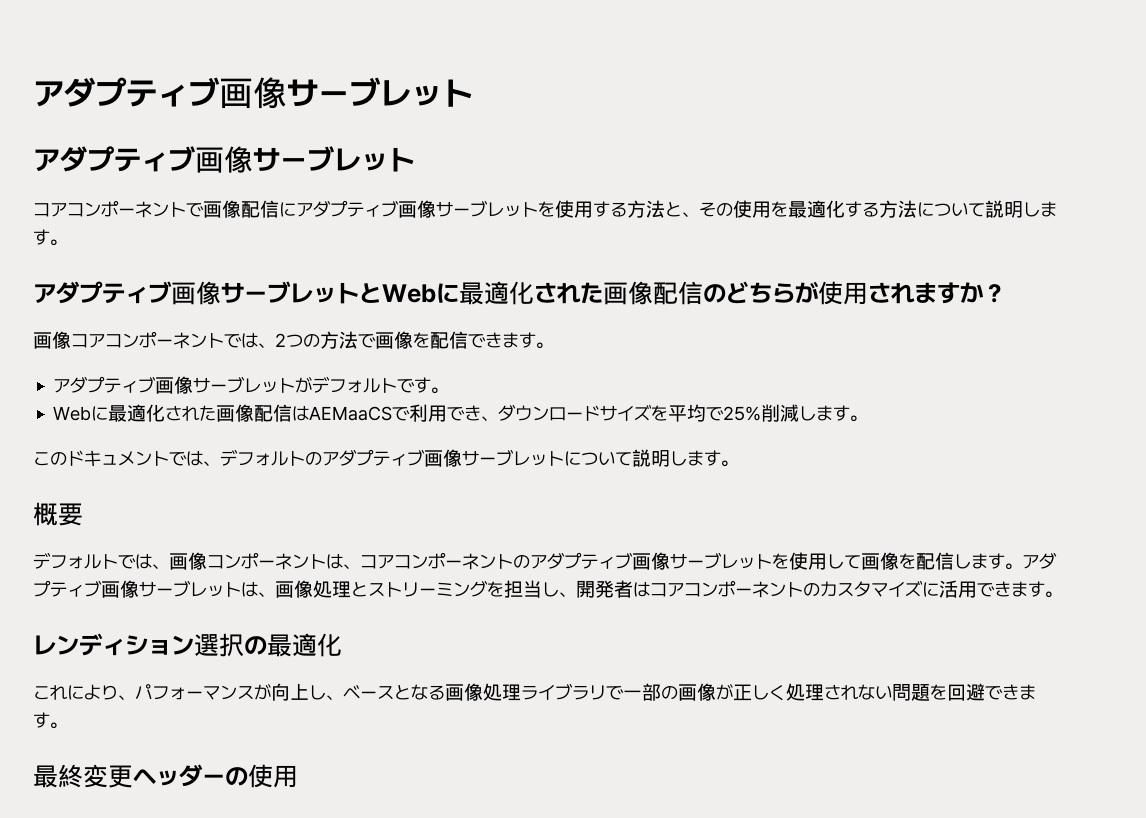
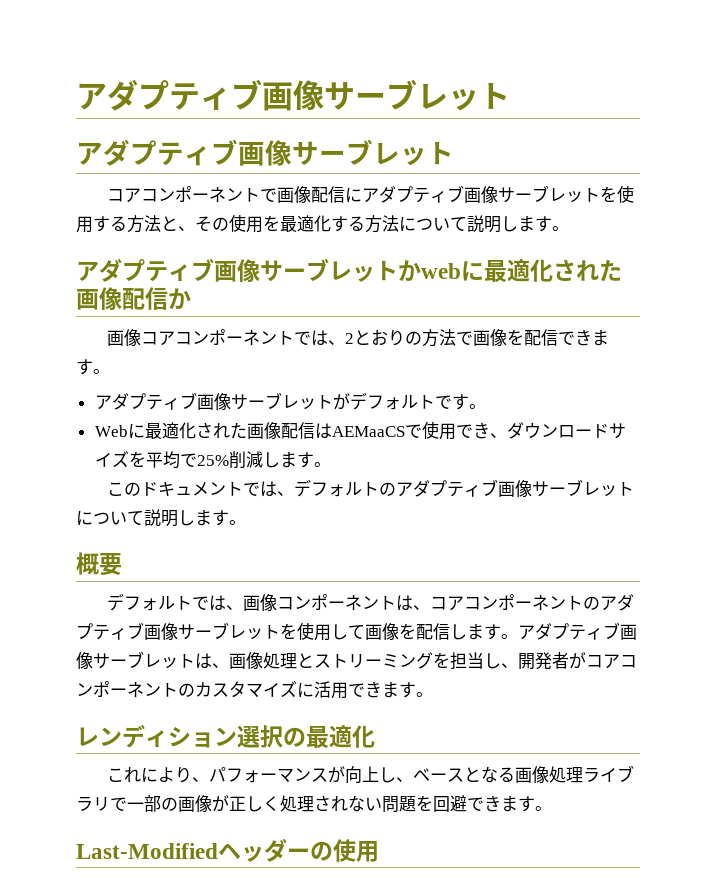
- アダプティブ画像サーブレットとWebに最適化された画像配信のどちらが使用されますか？
+ アダプティブ画像サーブレットかwebに最適化された画像配信か
- 画像コアコンポーネントでは、2つの方法で画像を配信できます。
+ 画像コアコンポーネントでは、2とおりの方法で画像を配信できます。
- Webに最適化された画像配信はAEMaaCSで利用でき、ダウンロードサイズを平均で25%削減します。
+ Webに最適化された画像配信はAEMaaCSで使用でき、ダウンロードサイズを平均で25%削減します。
- アダプティブ画像サーブレットは、画像処理とストリーミングを担当し、開発者はコアコンポーネントのカスタマイズに活用できます。
+ アダプティブ画像サーブレットは、画像処理とストリーミングを担当し、開発者がコアコンポーネントのカスタマイズに活用できます。
- 最終変更ヘッダーの使用
+ Last-Modifiedヘッダーの使用

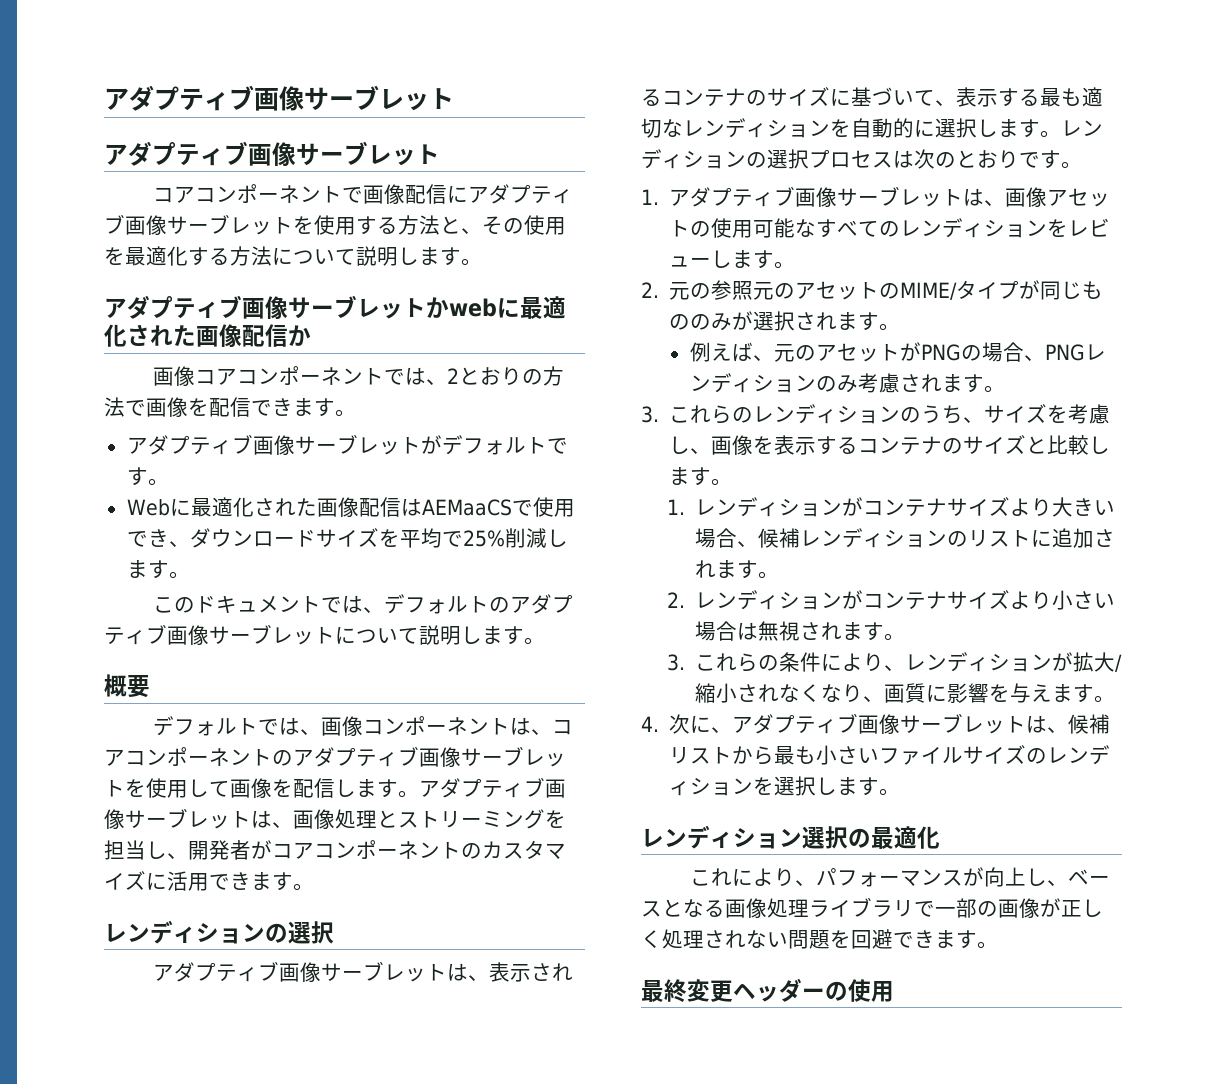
  アダプティブ画像サーブレットは、画像処理とストリーミングを担当し、開発者がコアコンポーネントのカスタマイズに活用できます。
+ レンディションの選択
+ アダプティブ画像サーブレットは、表示されるコンテナのサイズに基づいて、表示する最も適切なレンディションを自動的に選択します。レンディションの選択プロセスは次のとおりです。
+ 1.アダプティブ画像サーブレットは、画像アセットの使用可能なすべてのレンディションをレビューします。
+ 2.元の参照元のアセットのMIME/タイプが同じもののみが選択されます。
+ 例えば、元のアセットがPNGの場合、PNGレンディションのみ考慮されます。
+ 3.これらのレンディションのうち、サイズを考慮し、画像を表示するコンテナのサイズと比較します。
+ 1.レンディションがコンテナサイズより大きい場合、候補レンディションのリストに追加されます。
+ 2.レンディションがコンテナサイズより小さい場合は無視されます。
+ 3.これらの条件により、レンディションが拡大/縮小されなくなり、画質に影響を与えます。
+ 4.次に、アダプティブ画像サーブレットは、候補リストから最も小さいファイルサイズのレンディションを選択します。
- Last-Modifiedヘッダーの使用
+ 最終変更ヘッダーの使用

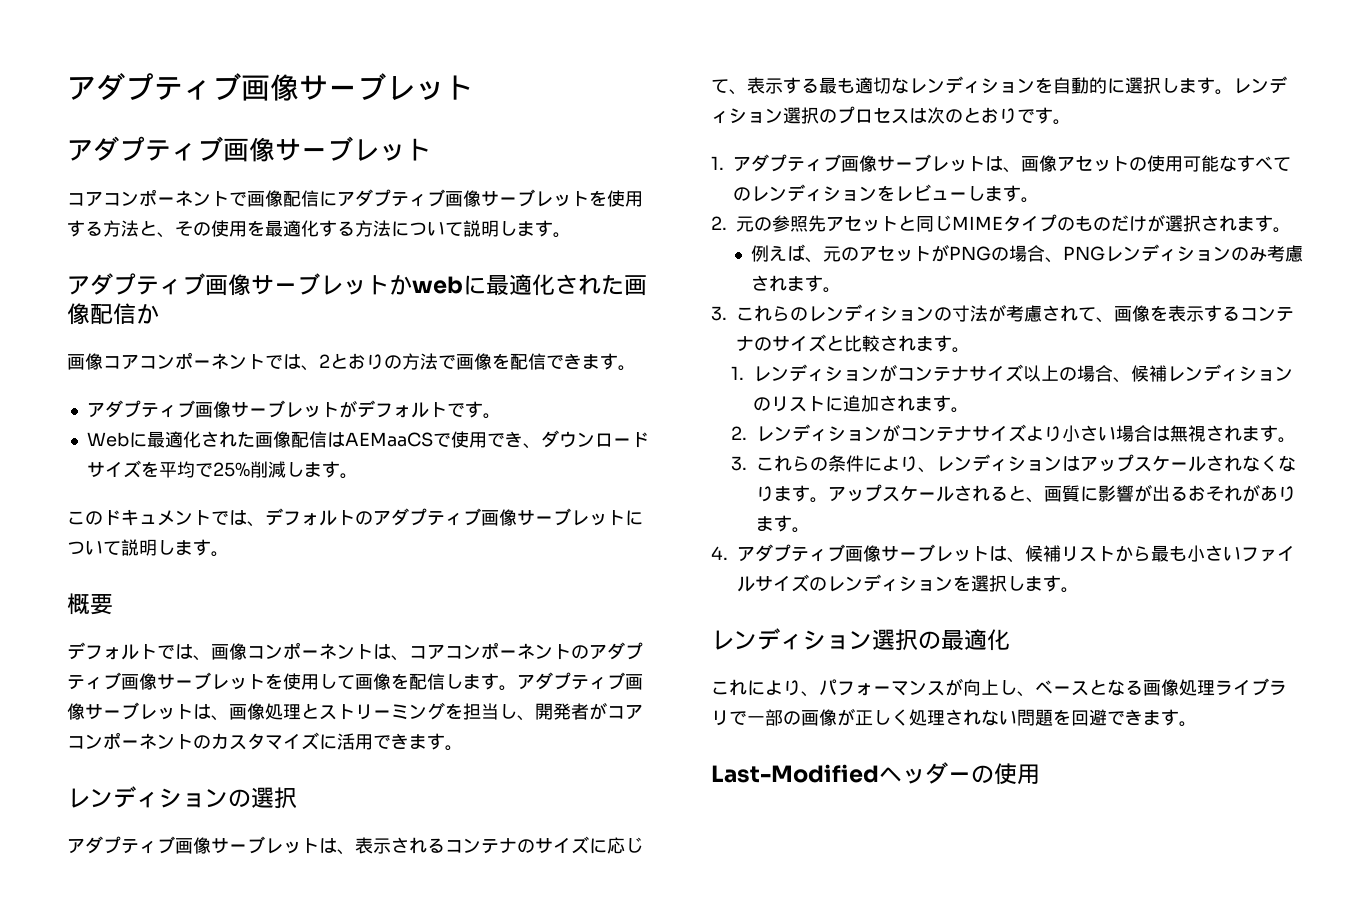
- アダプティブ画像サーブレットは、表示されるコンテナのサイズに基づいて、表示する最も適切なレンディションを自動的に選択します。
+ アダプティブ画像サーブレットは、表示されるコンテナのサイズに応じて、表示する最も適切なレンディションを自動的に選択します。
- レンディションの選択プロセスは次のとおりです。
+ レンディション選択のプロセスは次のとおりです。
- 2.元の参照元のアセットのMIME/タイプが同じもののみが選択されます。
+ 2.元の参照先アセットと同じMIMEタイプのものだけが選択されます。
- 3.これらのレンディションのうち、サイズを考慮し、画像を表示するコンテナのサイズと比較します。
+ 3.これらのレンディションの寸法が考慮されて、画像を表示するコンテナのサイズと比較されます。
- 1.レンディションがコンテナサイズより大きい場合、候補レンディションのリストに追加されます。
+ 1.レンディションがコンテナサイズ以上の場合、候補レンディションのリストに追加されます。
- 3.これらの条件により、レンディションが拡大/縮小されなくなり、画質に影響を与えます。
+ 3.これらの条件により、レンディションはアップスケールされなくなります。アップスケールされると、画質に影響が出るおそれがあります。
- 4.次に、アダプティブ画像サーブレットは、候補リストから最も小さいファイルサイズのレンディションを選択します。
+ 4.アダプティブ画像サーブレットは、候補リストから最も小さいファイルサイズのレンディションを選択します。
- 最終変更ヘッダーの使用
+ Last-Modifiedヘッダーの使用

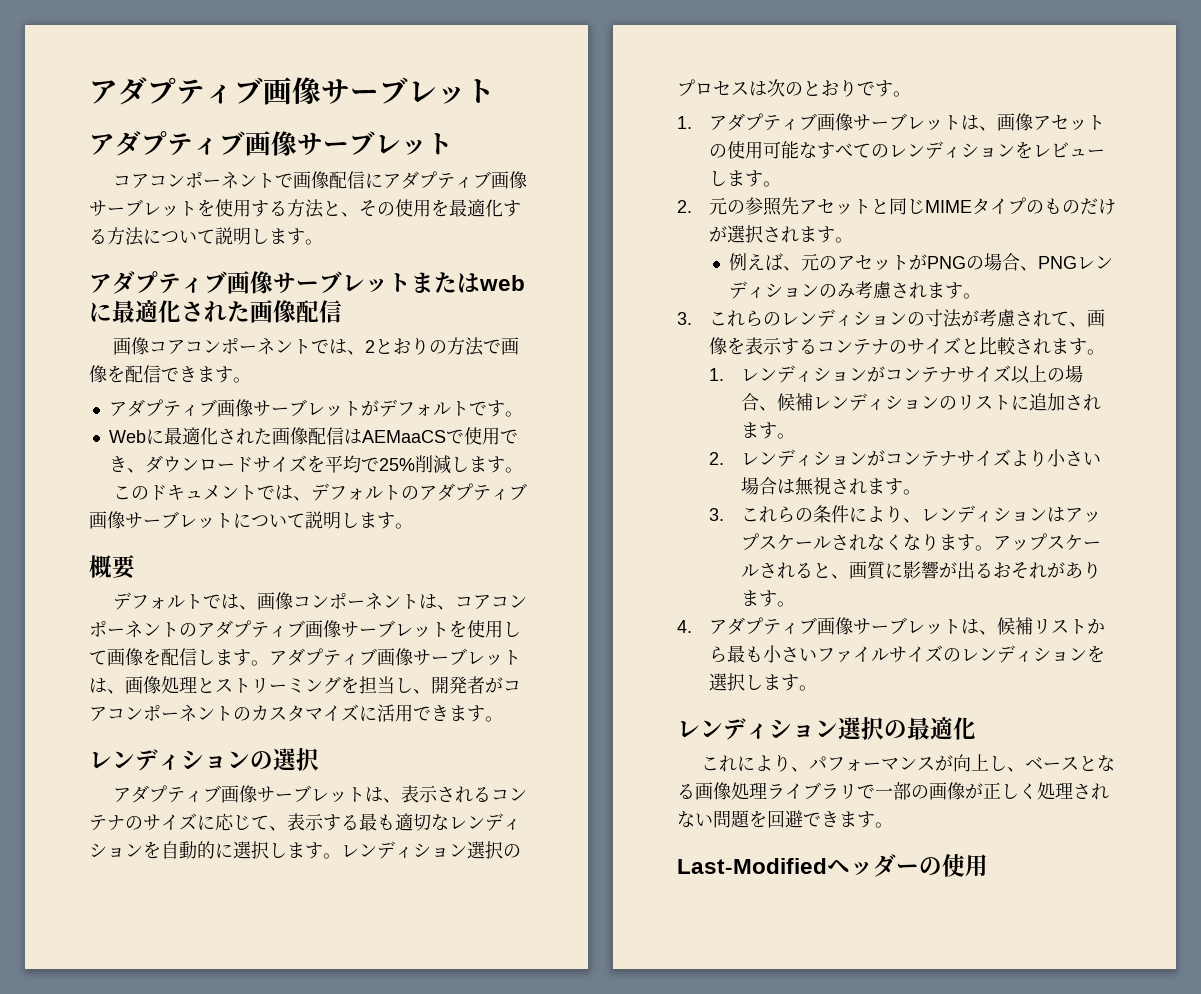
- アダプティブ画像サーブレットかwebに最適化された画像配信か
+ アダプティブ画像サーブレットまたはwebに最適化された画像配信

